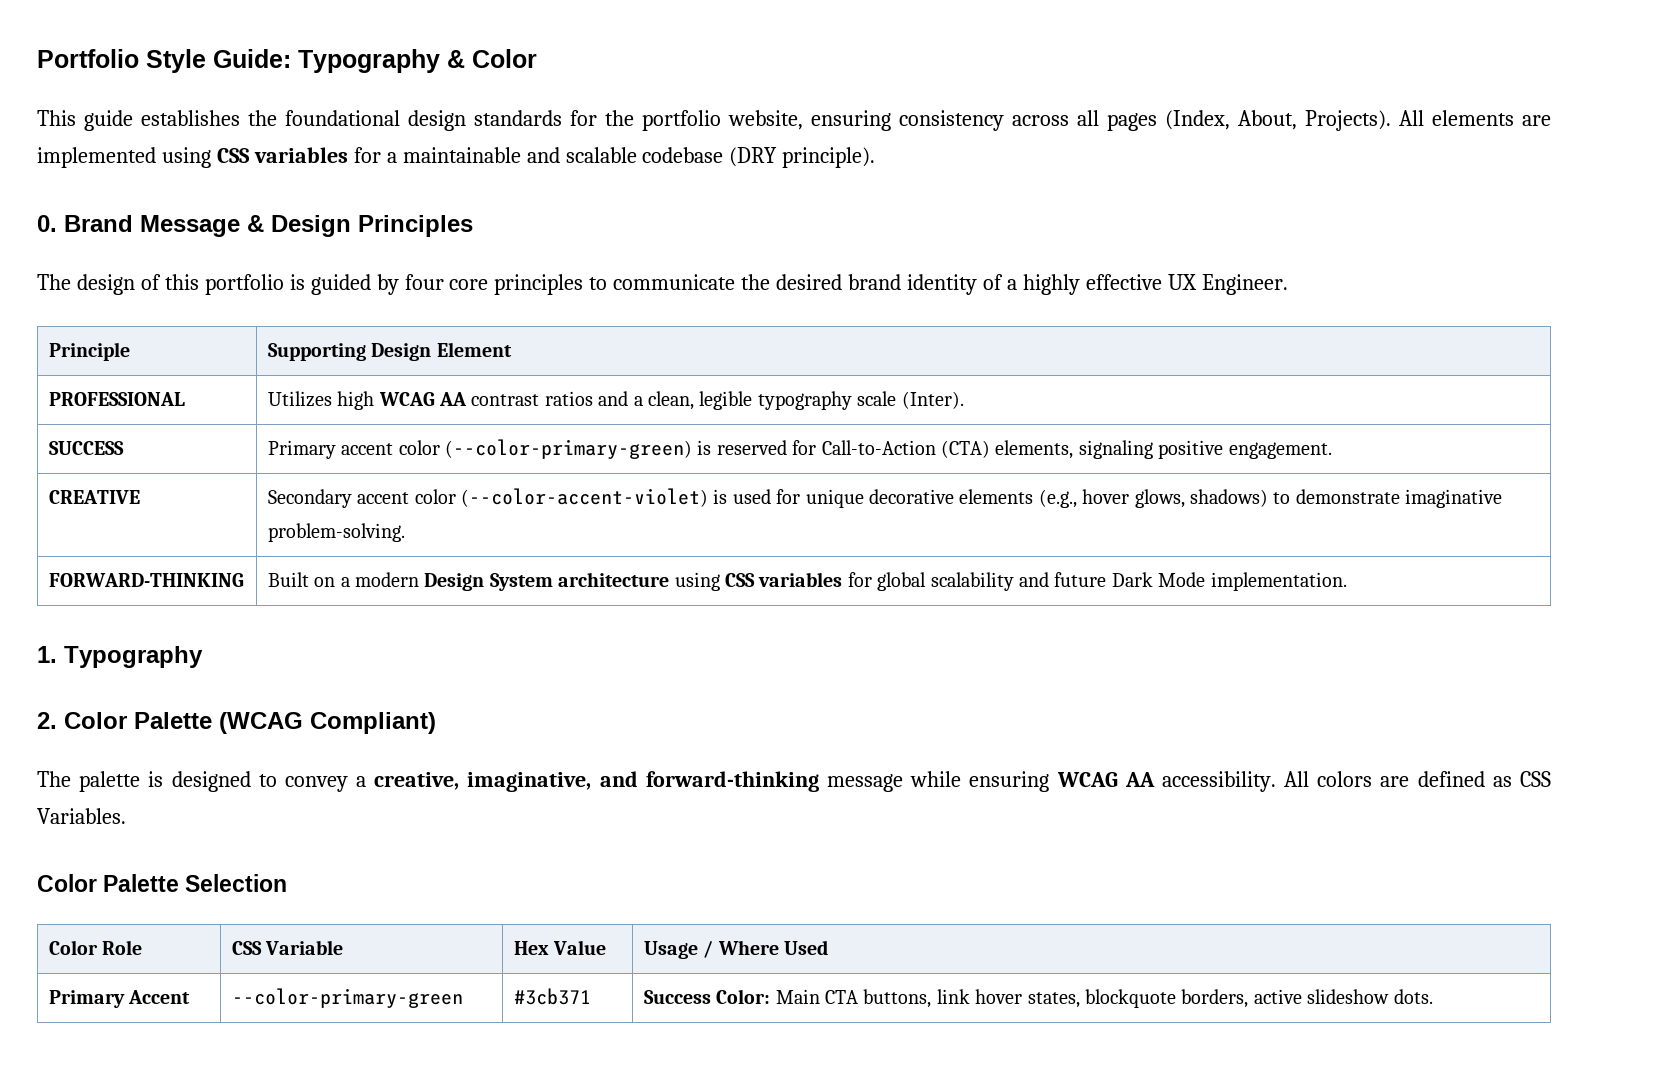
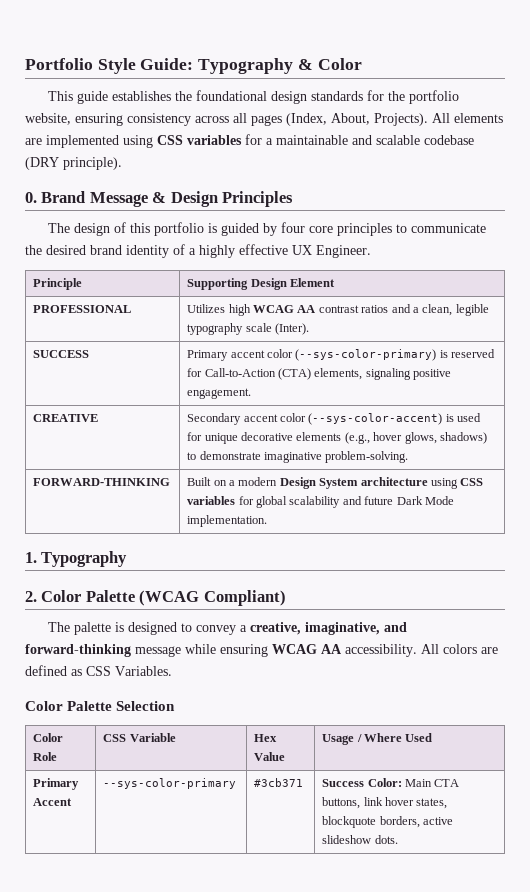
- SUCCESS | Primary accent color (--color-primary-green) is reserved for Call-to-Action (CTA) elements, signaling positive engagement.
+ SUCCESS | Primary accent color (--sys-color-primary) is reserved for Call-to-Action (CTA) elements, signaling positive engagement.
- CREATIVE | Secondary accent color (--color-accent-violet) is used for unique decorative elements (e.g., hover glows, shadows) to demonstrate imaginative problem-solving.
+ CREATIVE | Secondary accent color (--sys-color-accent) is used for unique decorative elements (e.g., hover glows, shadows) to demonstrate imaginative problem-solving.
- Primary Accent | --color-primary-green | #3cb371 | Success Color: Main CTA buttons, link hover states, blockquote borders, active slideshow dots.
+ Primary Accent | --sys-color-primary | #3cb371 | Success Color: Main CTA buttons, link hover states, blockquote borders, active slideshow dots.

